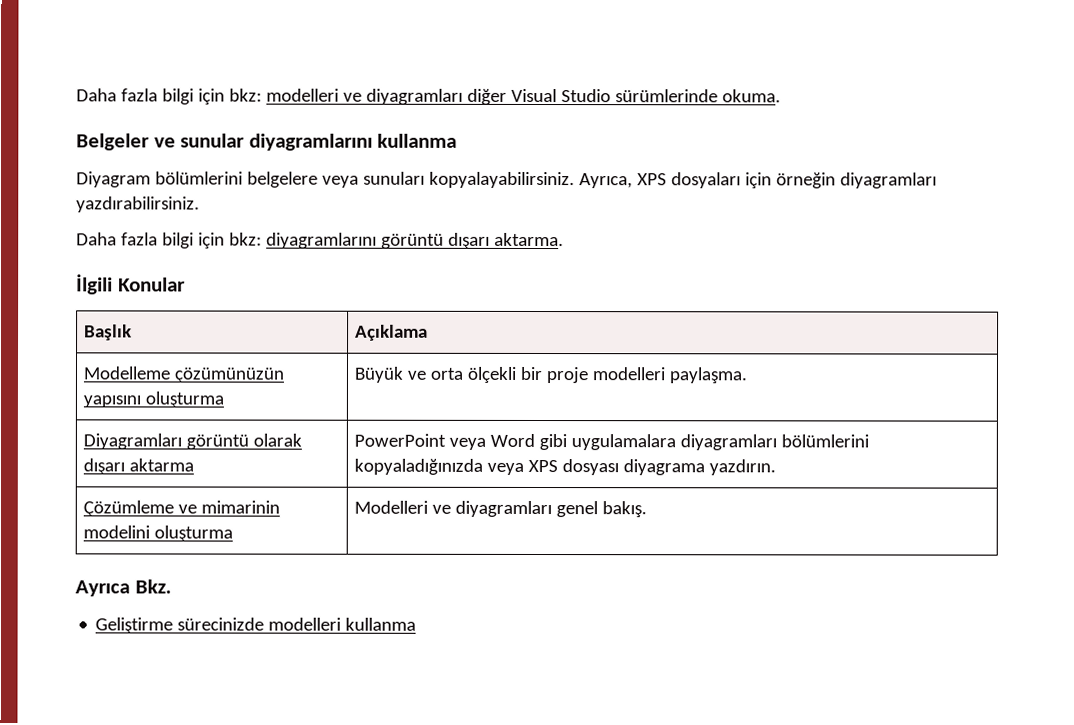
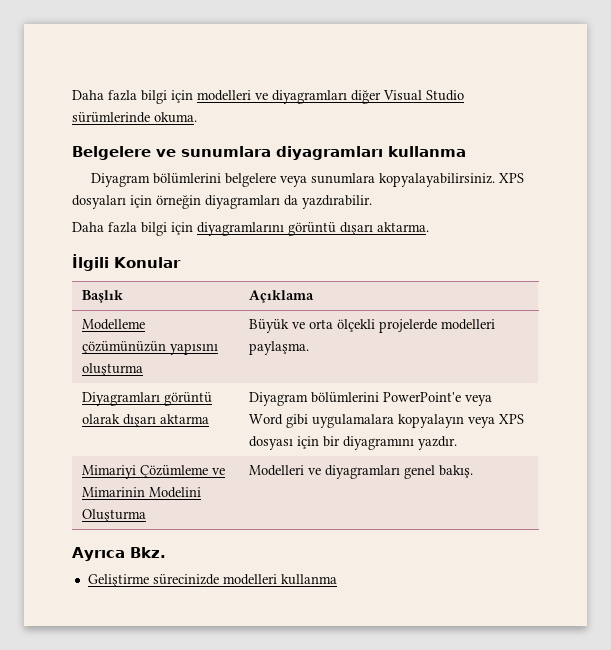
- Daha fazla bilgi için bkz: modelleri ve diyagramları diğer Visual Studio sürümlerinde okuma.
+ Daha fazla bilgi için modelleri ve diyagramları diğer Visual Studio sürümlerinde okuma.
- Belgeler ve sunular diyagramlarını kullanma
+ Belgelere ve sunumlara diyagramları kullanma
- Diyagram bölümlerini belgelere veya sunuları kopyalayabilirsiniz. Ayrıca, XPS dosyaları için örneğin diyagramları yazdırabilirsiniz.
- Daha fazla bilgi için bkz: diyagramlarını görüntü dışarı aktarma.
+ Diyagram bölümlerini belgelere veya sunumlara kopyalayabilirsiniz. XPS dosyaları için örneğin diyagramları da yazdırabilir.
+ Daha fazla bilgi için diyagramlarını görüntü dışarı aktarma.
- Modelleme çözümünüzün yapısını oluşturma | Büyük ve orta ölçekli bir proje modelleri paylaşma.
+ Modelleme çözümünüzün yapısını oluşturma | Büyük ve orta ölçekli projelerde modelleri paylaşma.
- Diyagramları görüntü olarak dışarı aktarma | PowerPoint veya Word gibi uygulamalara diyagramları bölümlerini kopyaladığınızda veya XPS dosyası diyagrama yazdırın.
- Çözümleme ve mimarinin modelini oluşturma | Modelleri ve diyagramları genel bakış.
+ Diyagramları görüntü olarak dışarı aktarma | Diyagram bölümlerini PowerPoint'e veya Word gibi uygulamalara kopyalayın veya XPS dosyası için bir diyagramını yazdır.
+ Mimariyi Çözümleme ve Mimarinin Modelini Oluşturma | Modelleri ve diyagramları genel bakış.

